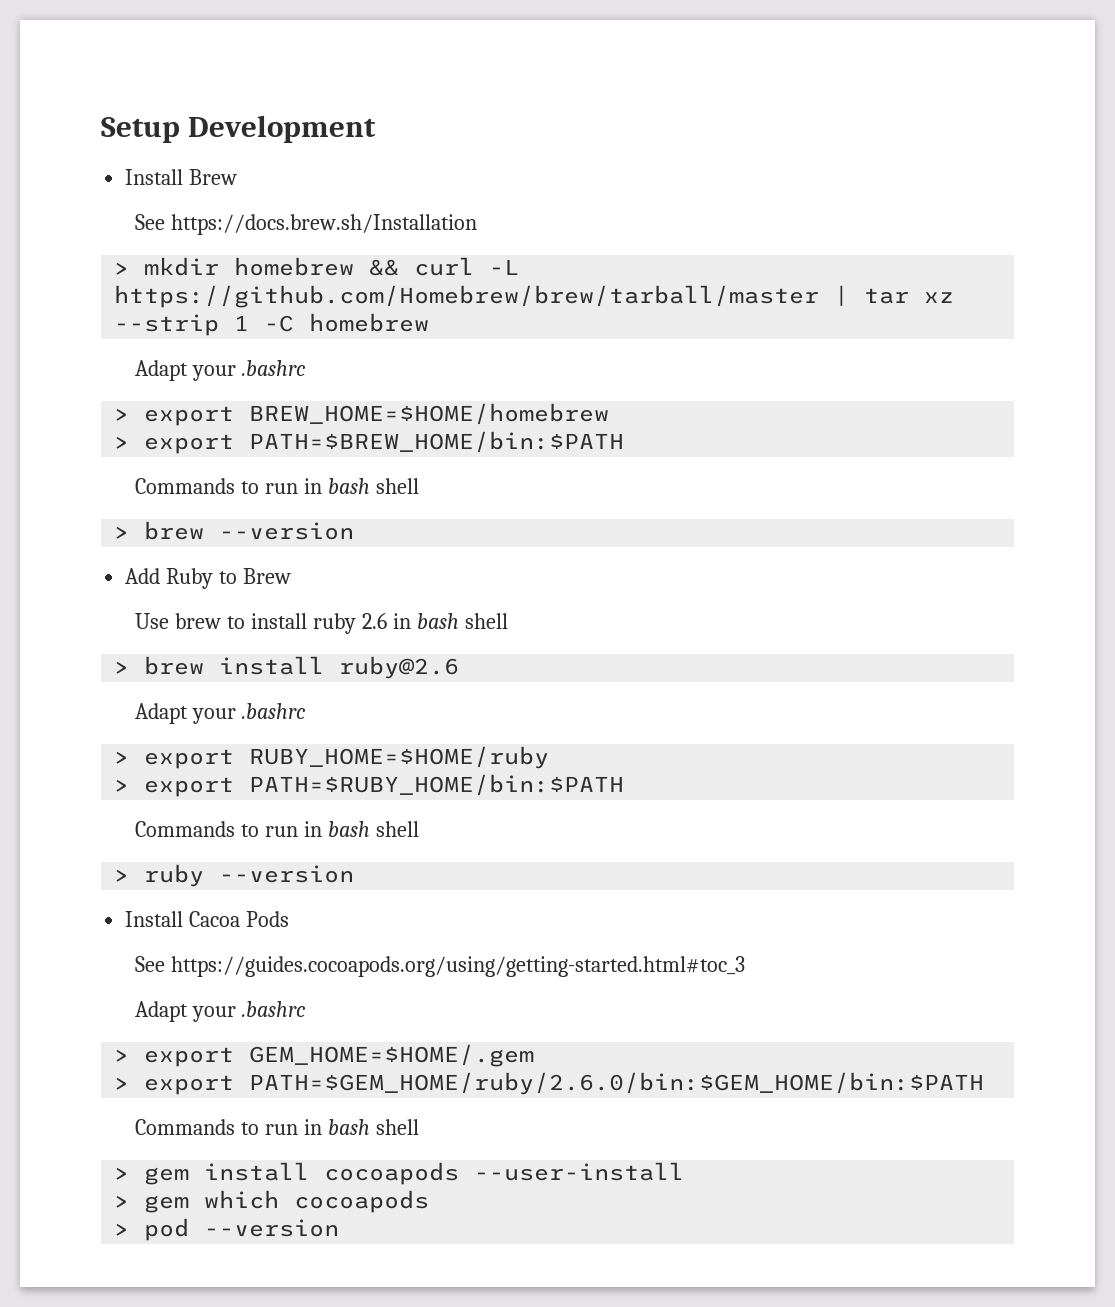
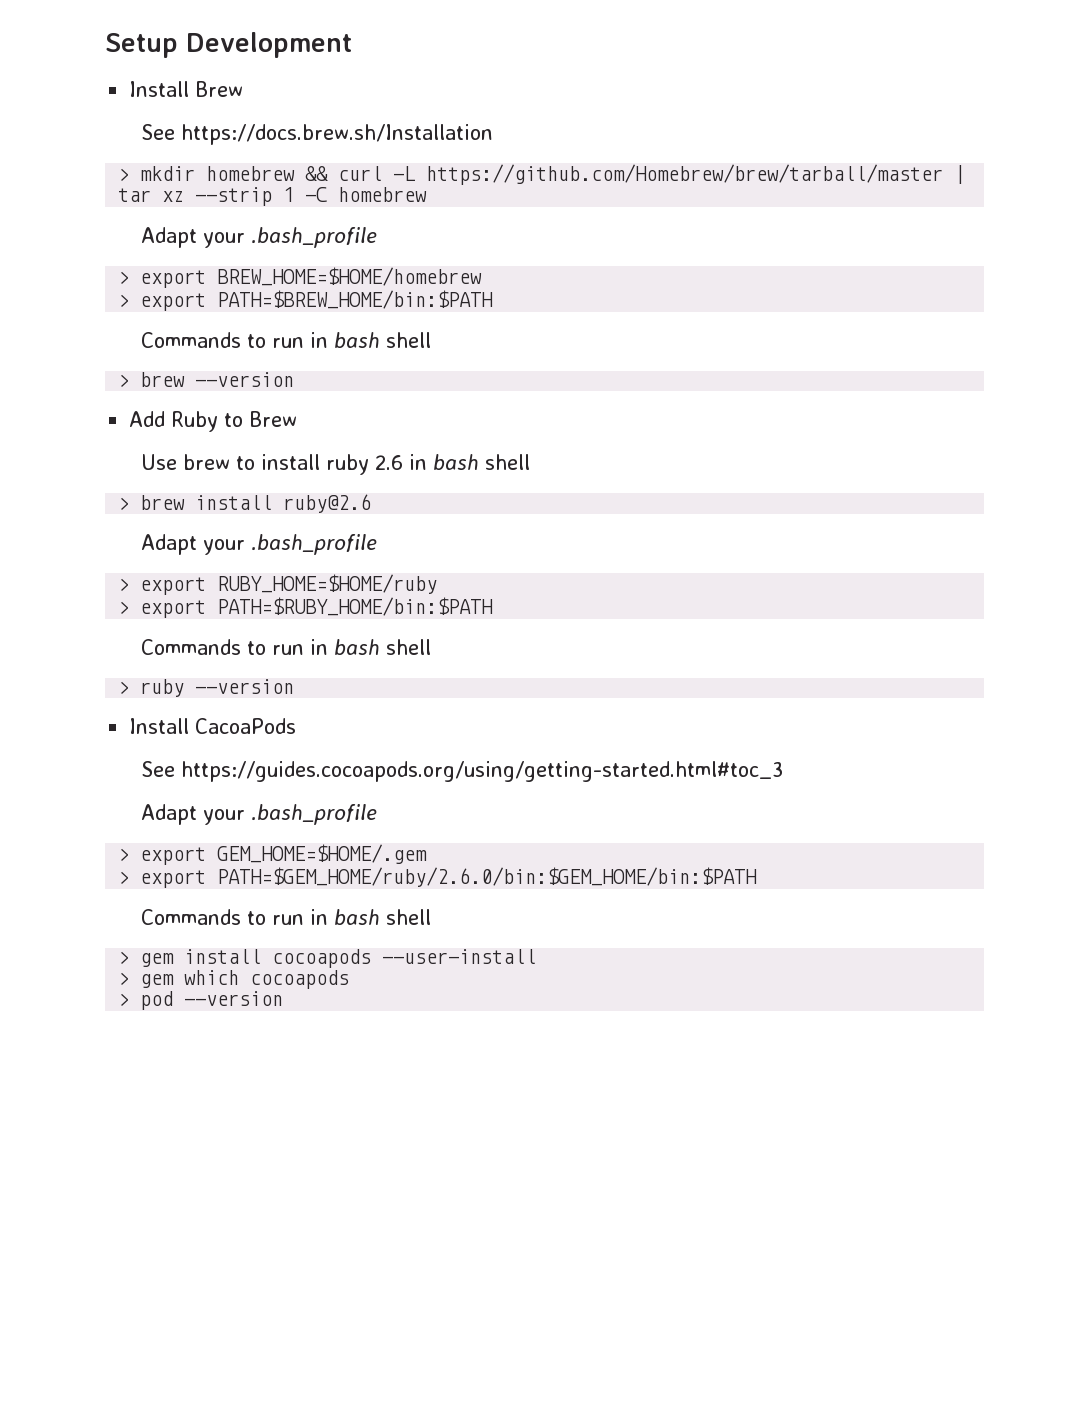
  > mkdir homebrew && curl -L https://github.com/Homebrew/brew/tarball/master | tar xz --strip 1 -C homebrew
- Adapt your .bashrc
+ Adapt your .bash_profile
  > brew install ruby@2.6
- Adapt your .bashrc
+ Adapt your .bash_profile
- Install Cacoa Pods
+ Install CacoaPods
  See https://guides.cocoapods.org/using/getting-started.html#toc_3
- Adapt your .bashrc
+ Adapt your .bash_profile

